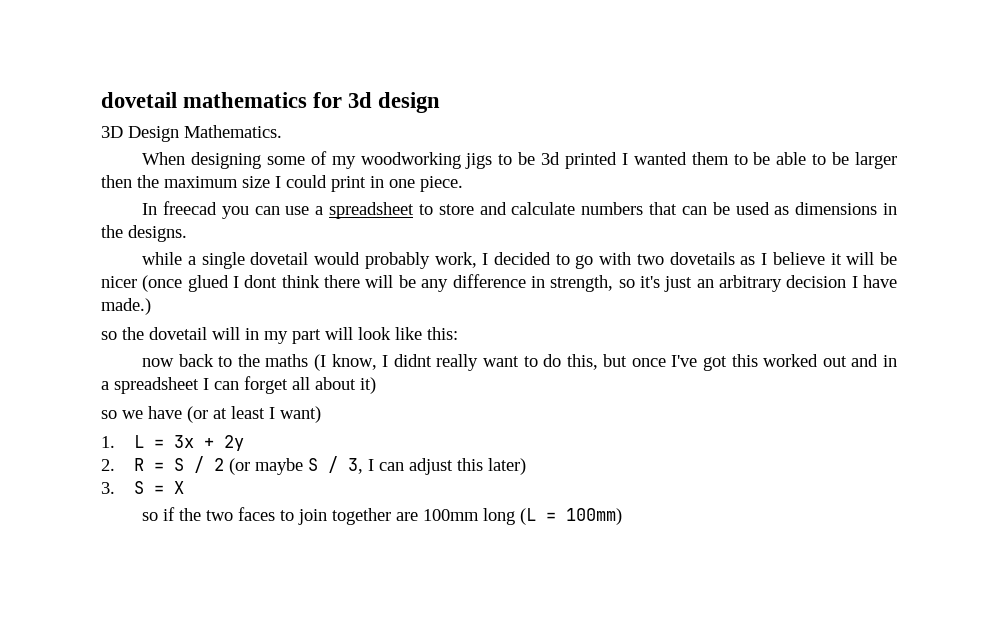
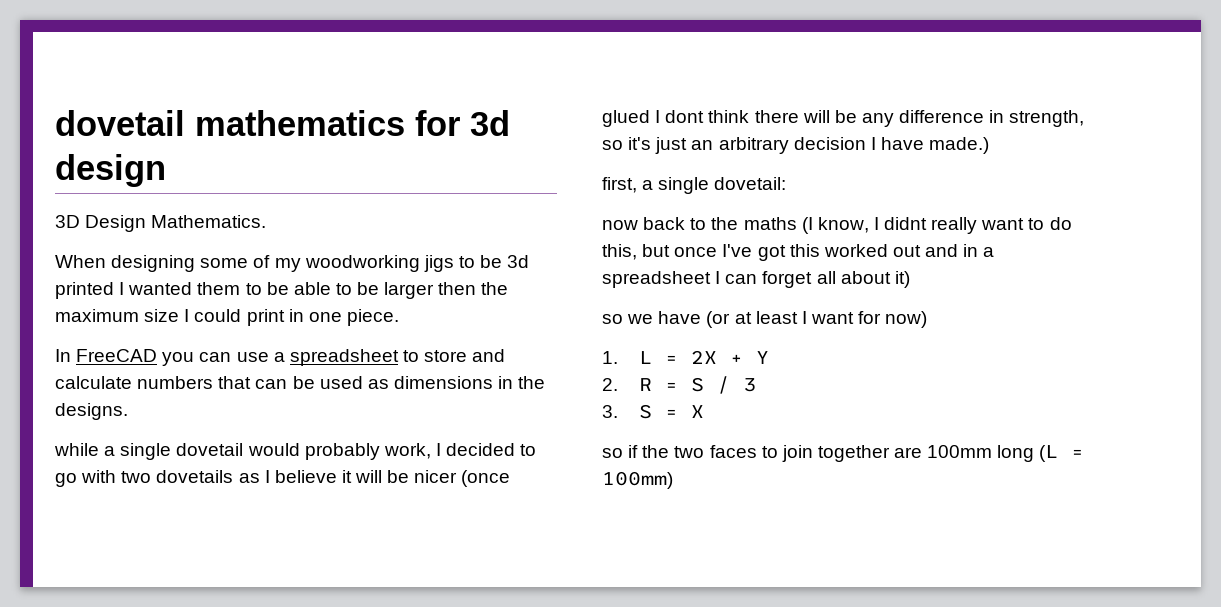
- In freecad you can use a spreadsheet to store and calculate numbers that can be used as dimensions in the designs.
+ In FreeCAD you can use a spreadsheet to store and calculate numbers that can be used as dimensions in the designs.
- so the dovetail will in my part will look like this:
+ first, a single dovetail:
- so we have (or at least I want)
+ so we have (or at least I want for now)
- 1. L = 3x + 2y
+ 1. L = 2X + Y
- 2. R = S / 2 (or maybe S / 3, I can adjust this later)
+ 2. R = S / 3

